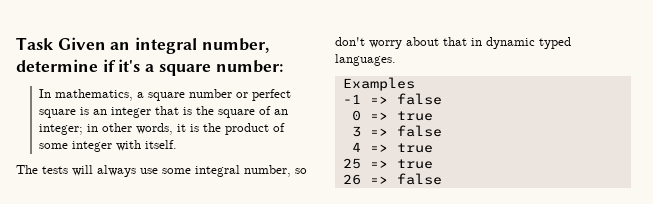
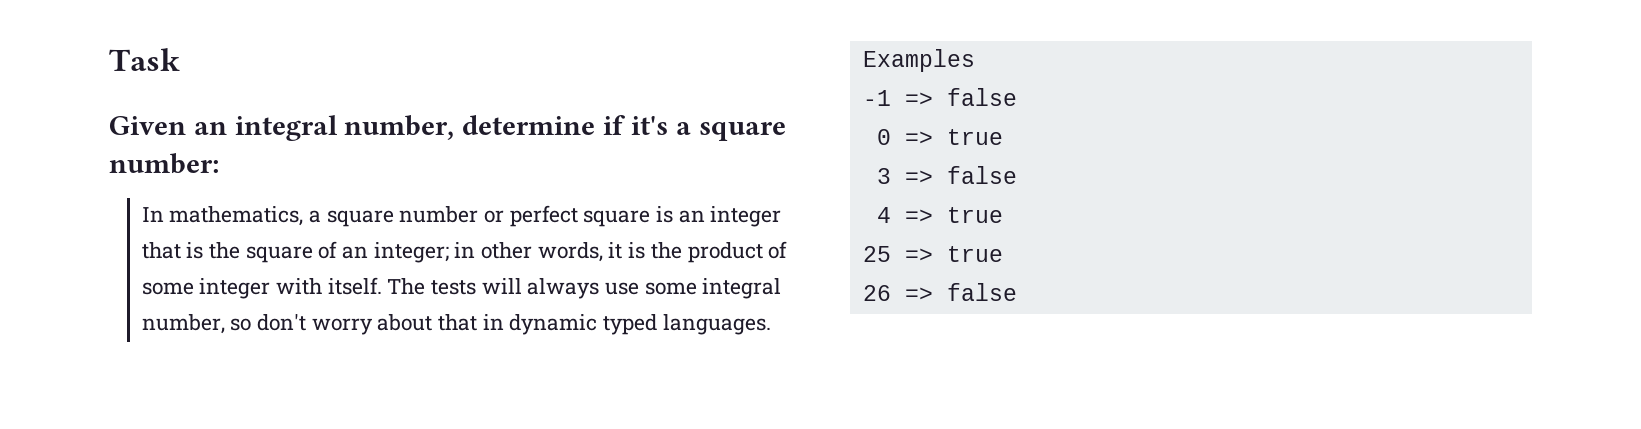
- Task Given an integral number, determine if it's a square number:
+ Task
+ Given an integral number, determine if it's a square number:
- In mathematics, a square number or perfect square is an integer that is the square of an integer; in other words, it is the product of some integer with itself.
- The tests will always use some integral number, so don't worry about that in dynamic typed languages.
+ In mathematics, a square number or perfect square is an integer that is the square of an integer; in other words, it is the product of some integer with itself. The tests will always use some integral number, so don't worry about that in dynamic typed languages.

